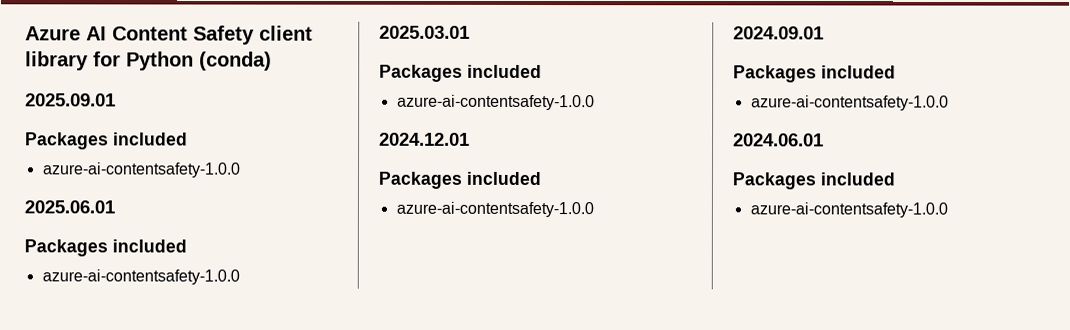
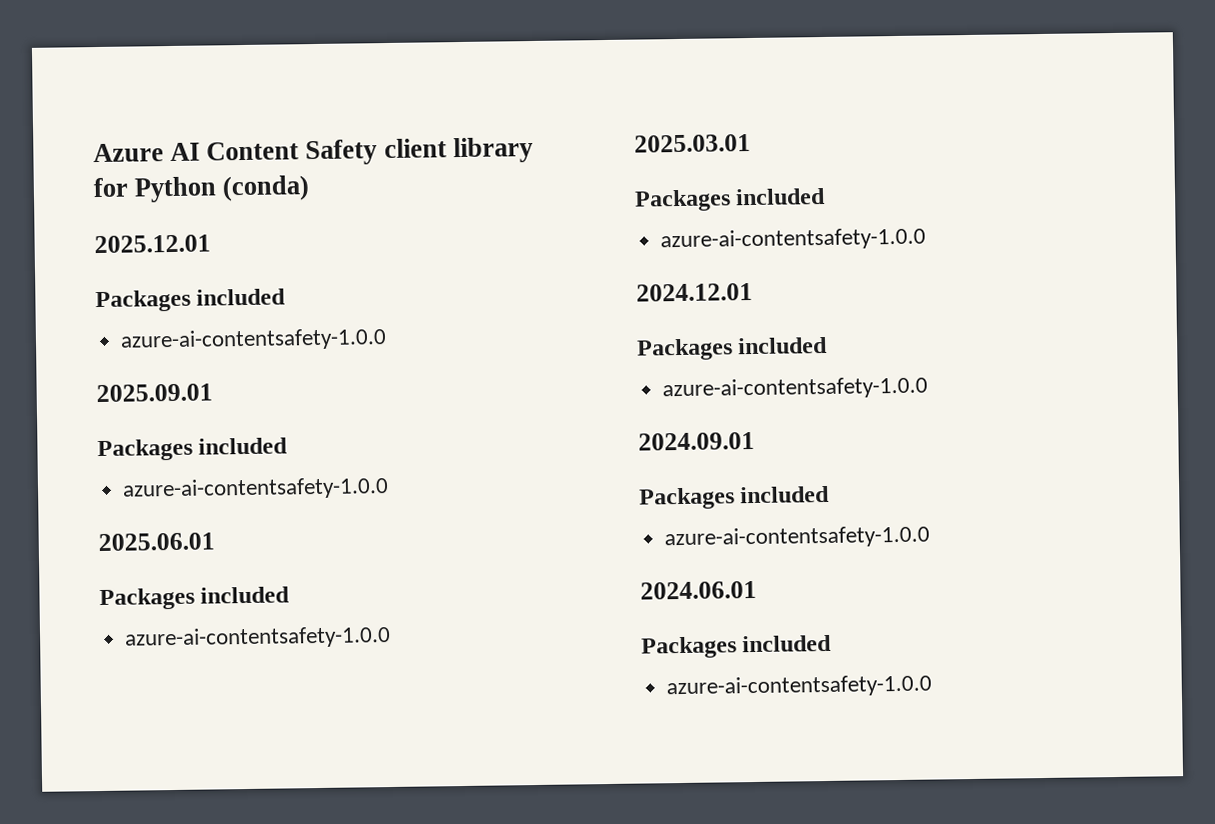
+ 2025.12.01
+ Packages included
+ azure-ai-contentsafety-1.0.0

